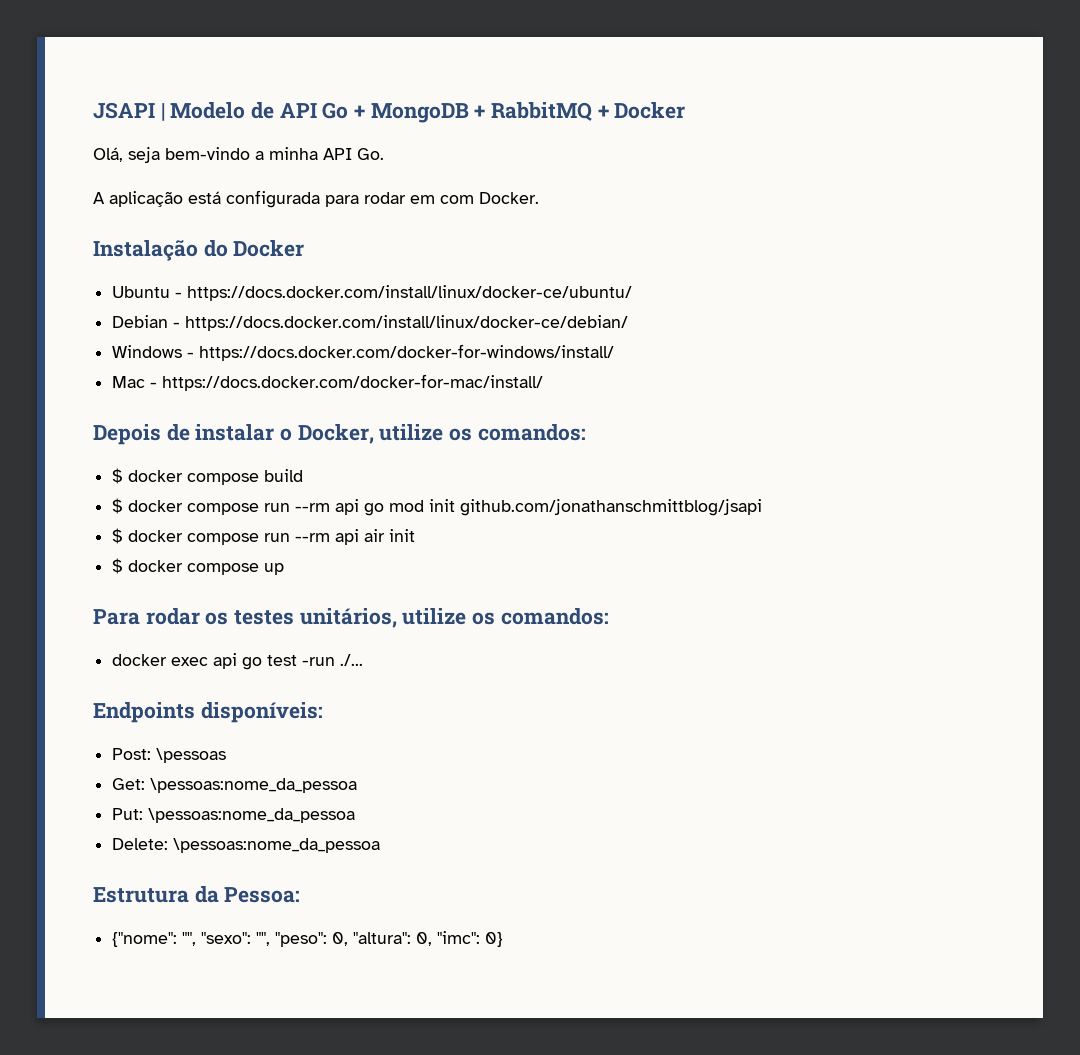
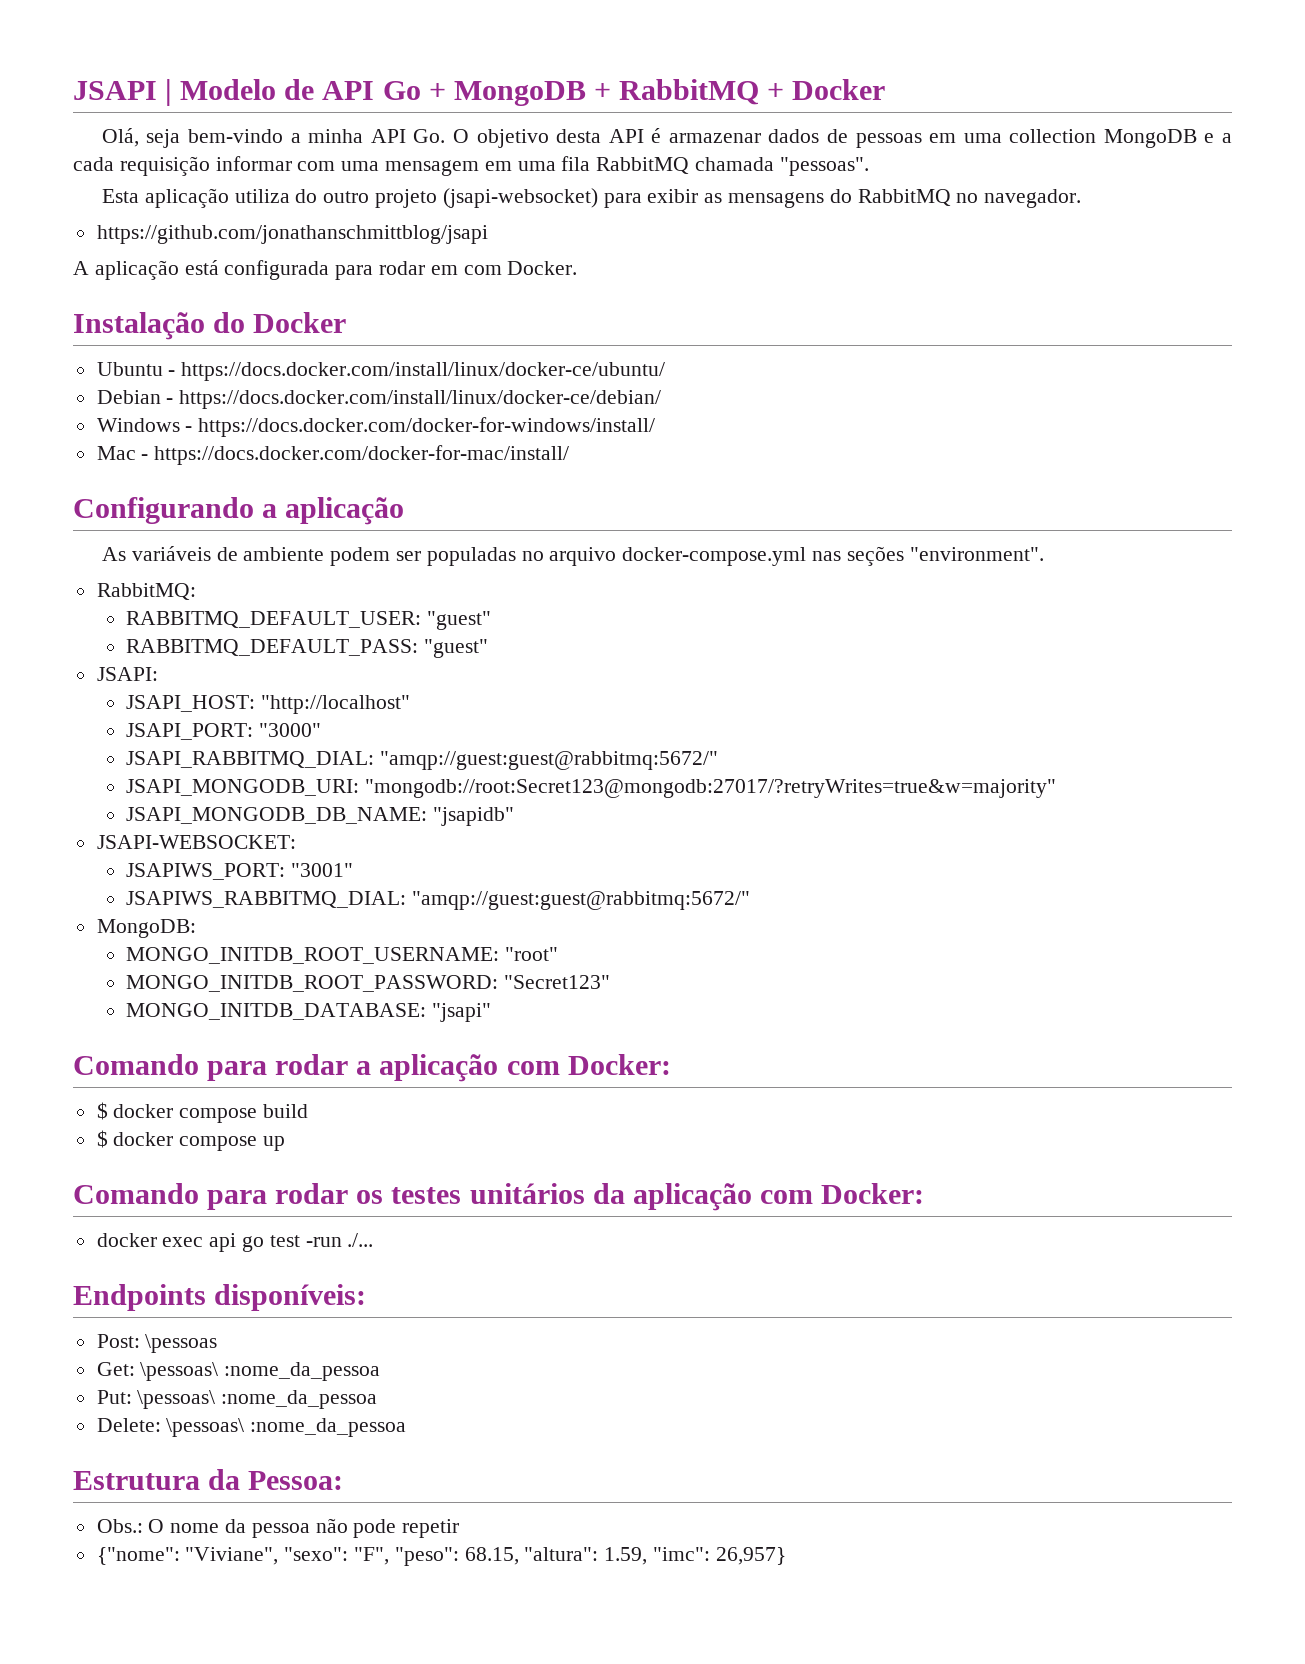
- Olá, seja bem-vindo a minha API Go.
+ Olá, seja bem-vindo a minha API Go. O objetivo desta API é armazenar dados de pessoas em uma collection MongoDB e a cada requisição informar com uma mensagem em uma fila RabbitMQ chamada "pessoas".
+ Esta aplicação utiliza do outro projeto (jsapi-websocket) para exibir as mensagens do RabbitMQ no navegador.
+ https://github.com/jonathanschmittblog/jsapi
- Depois de instalar o Docker, utilize os comandos:
+ Configurando a aplicação
+ As variáveis de ambiente podem ser populadas no arquivo docker-compose.yml nas seções "environment".
+ RabbitMQ:
+ RABBITMQ_DEFAULT_USER: "guest"
+ RABBITMQ_DEFAULT_PASS: "guest"
+ JSAPI:
+ JSAPI_HOST: "http://localhost"
+ JSAPI_PORT: "3000"
+ JSAPI_RABBITMQ_DIAL: "amqp://guest:guest@rabbitmq:5672/"
+ JSAPI_MONGODB_URI: "mongodb://root:Secret123@mongodb:27017/?retryWrites=true&w=majority"
+ JSAPI_MONGODB_DB_NAME: "jsapidb"
+ JSAPI-WEBSOCKET:
+ JSAPIWS_PORT: "3001"
+ JSAPIWS_RABBITMQ_DIAL: "amqp://guest:guest@rabbitmq:5672/"
+ MongoDB:
+ MONGO_INITDB_ROOT_USERNAME: "root"
+ MONGO_INITDB_ROOT_PASSWORD: "Secret123"
+ MONGO_INITDB_DATABASE: "jsapi"
+ Comando para rodar a aplicação com Docker:
  $ docker compose build
- $ docker compose run --rm api go mod init github.com/jonathanschmittblog/jsapi
- $ docker compose run --rm api air init
- Para rodar os testes unitários, utilize os comandos:
+ Comando para rodar os testes unitários da aplicação com Docker:
- Get: \pessoas:nome_da_pessoa
+ Get: \pessoas\ :nome_da_pessoa
- Put: \pessoas:nome_da_pessoa
+ Put: \pessoas\ :nome_da_pessoa
- Delete: \pessoas:nome_da_pessoa
+ Delete: \pessoas\ :nome_da_pessoa
- {"nome": "", "sexo": "", "peso": 0, "altura": 0, "imc": 0}
+ Obs.: O nome da pessoa não pode repetir
+ {"nome": "Viviane", "sexo": "F", "peso": 68.15, "altura": 1.59, "imc": 26,957}

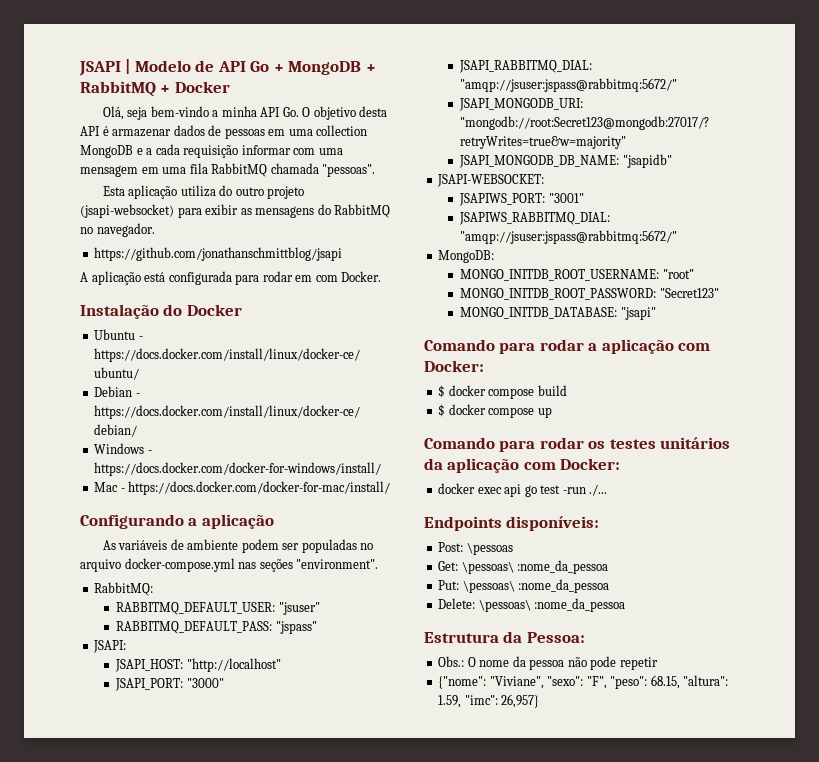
- RABBITMQ_DEFAULT_USER: "guest"
+ RABBITMQ_DEFAULT_USER: "jsuser"
- RABBITMQ_DEFAULT_PASS: "guest"
+ RABBITMQ_DEFAULT_PASS: "jspass"
- JSAPI_RABBITMQ_DIAL: "amqp://guest:guest@rabbitmq:5672/"
+ JSAPI_RABBITMQ_DIAL: "amqp://jsuser:jspass@rabbitmq:5672/"
- JSAPIWS_RABBITMQ_DIAL: "amqp://guest:guest@rabbitmq:5672/"
+ JSAPIWS_RABBITMQ_DIAL: "amqp://jsuser:jspass@rabbitmq:5672/"

